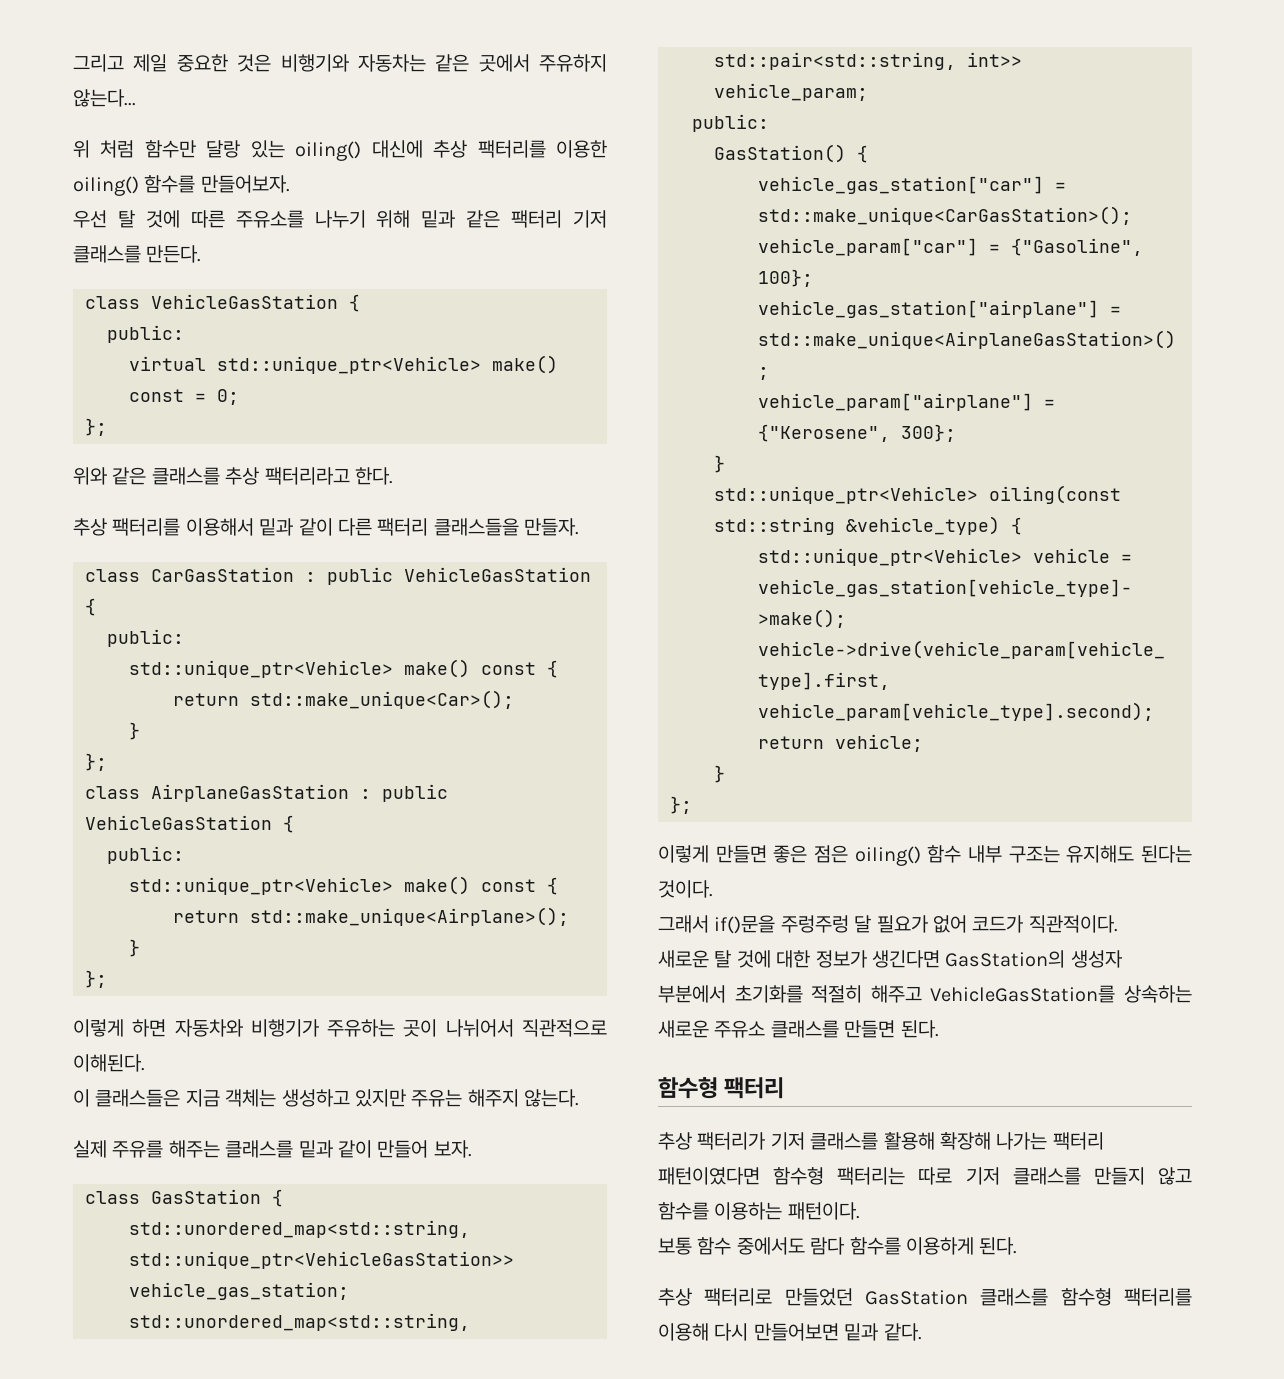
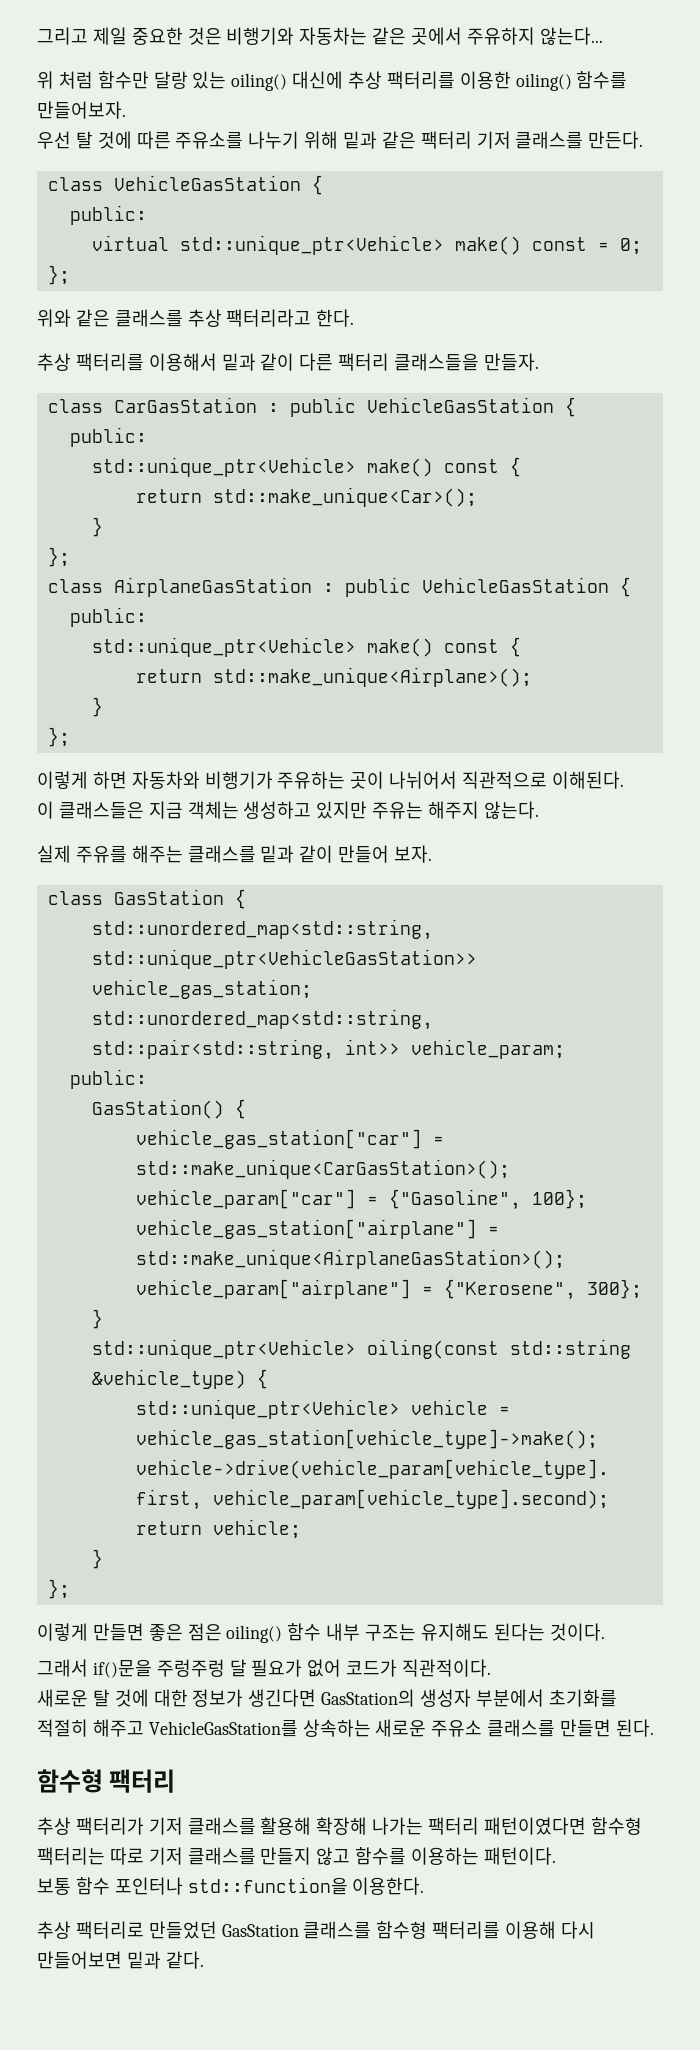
- 보통 함수 중에서도 람다 함수를 이용하게 된다.
+ 보통 함수 포인터나 std::function을 이용한다.

